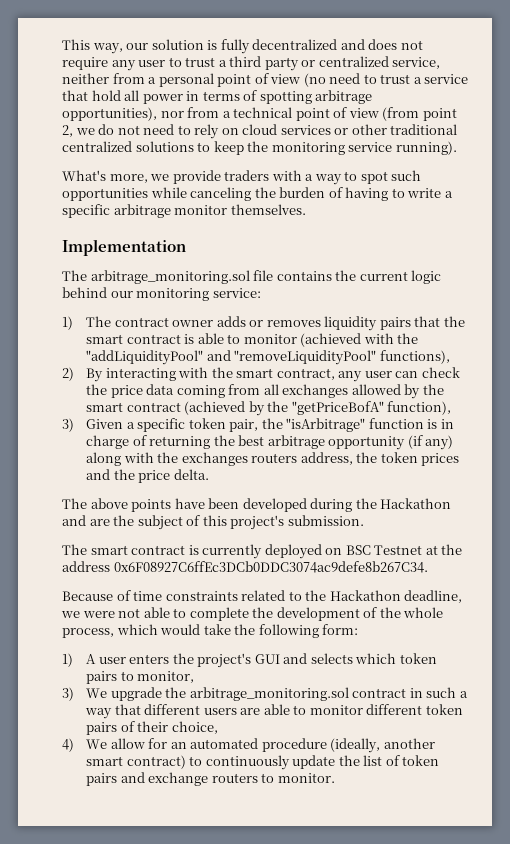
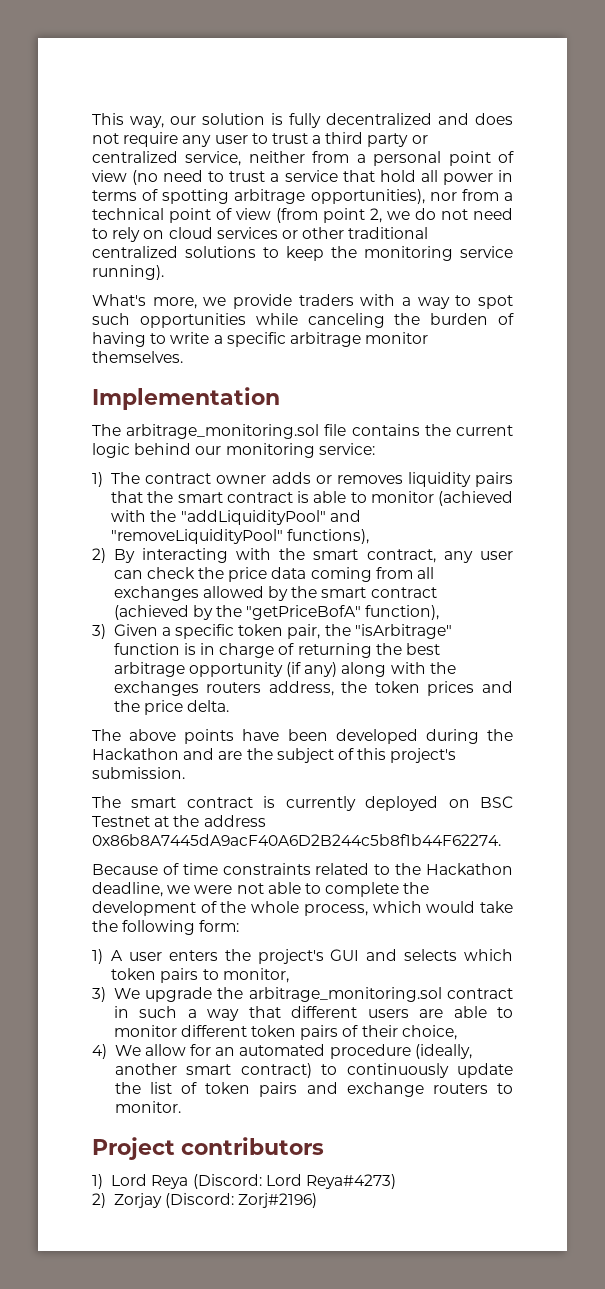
- The smart contract is currently deployed on BSC Testnet at the address 0x6F08927C6ffEc3DCb0DDC3074ac9defe8b267C34.
+ The smart contract is currently deployed on BSC Testnet at the address 0x86b8A7445dA9acF40A6D2B244c5b8f1b44F62274.
+ Project contributors
+ 1) Lord Reya (Discord: Lord Reya#4273)
+ 2) Zorjay (Discord: Zorj#2196)

